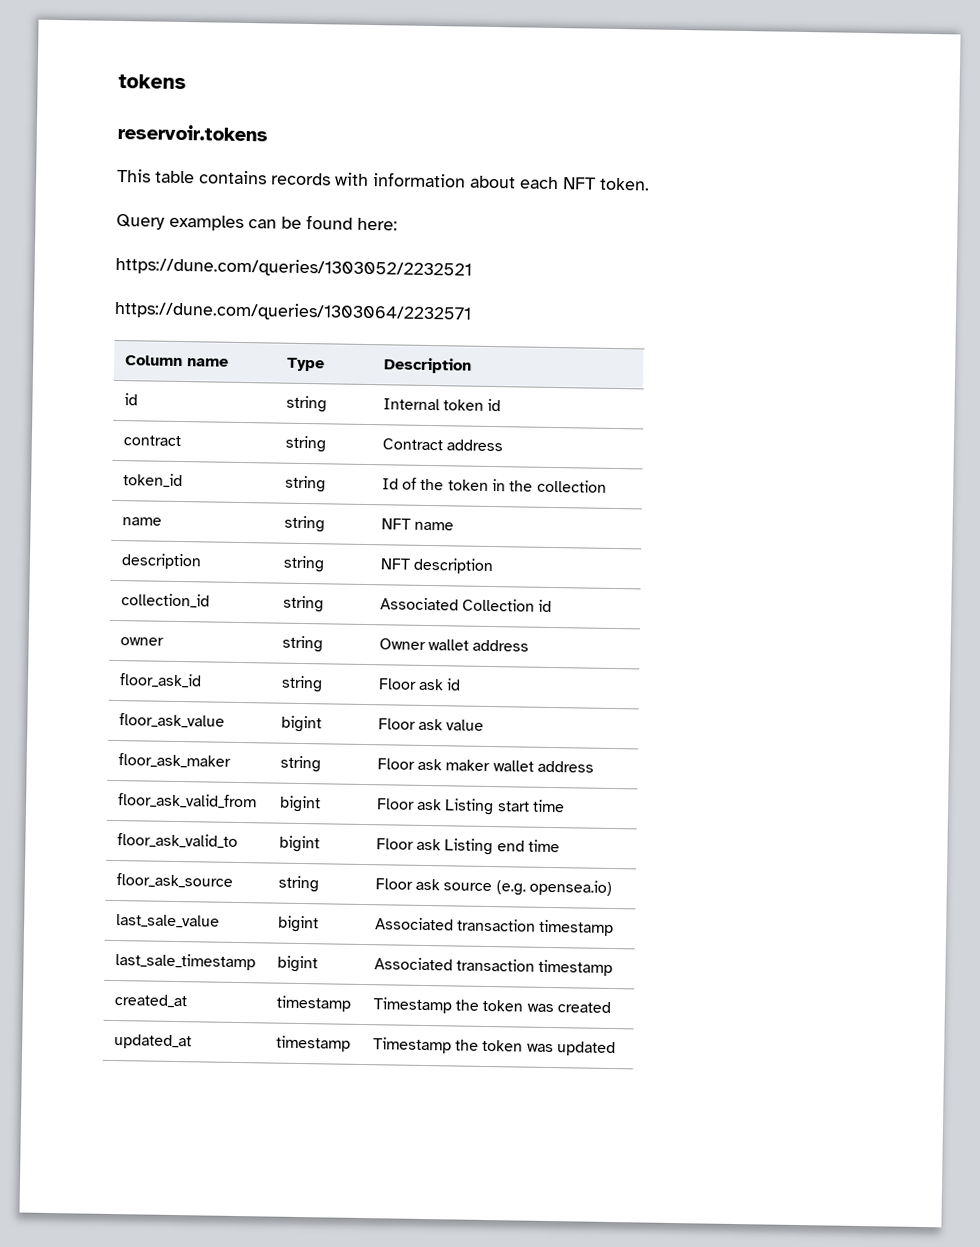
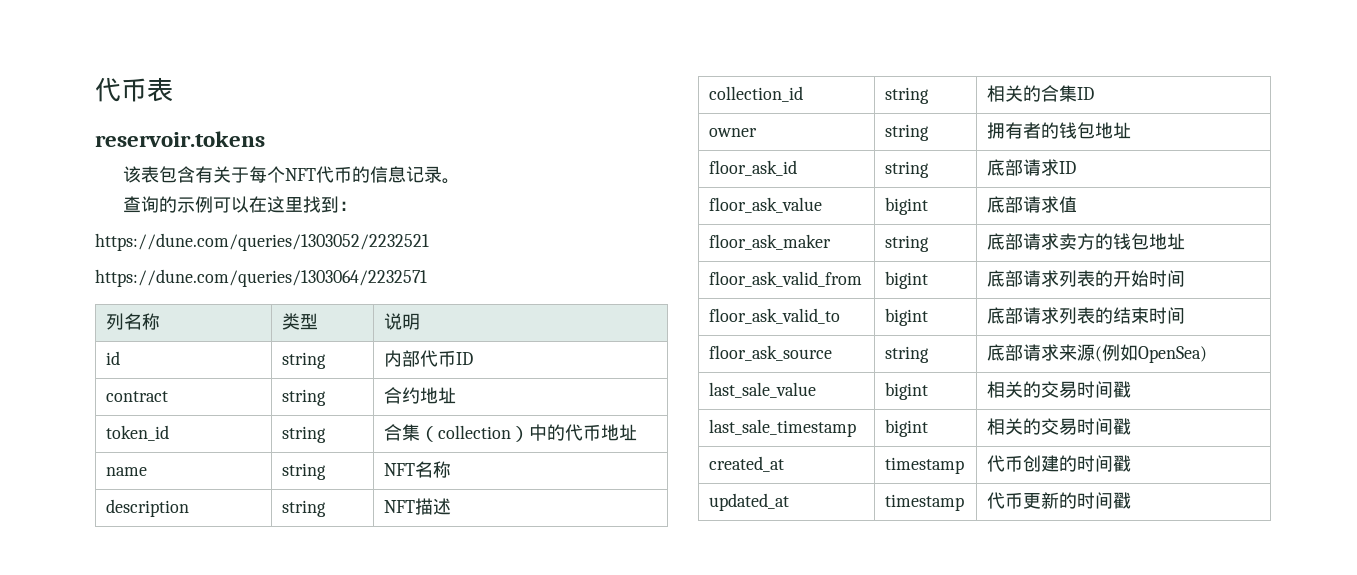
- tokens
+ 代币表
- This table contains records with information about each NFT token.
- Query examples can be found here:
+ 该表包含有关于每个NFT代币的信息记录。
+ 查询的示例可以在这里找到：
  https://dune.com/queries/1303052/2232521
  https://dune.com/queries/1303064/2232571
- Column name | Type | Description
+ 列名称 | 类型 | 说明
- id | string | Internal token id
+ id | string | 内部代币ID
- contract | string | Contract address
+ contract | string | 合约地址
- token_id | string | Id of the token in the collection
+ token_id | string | 合集（collection）中的代币地址
- name | string | NFT name
+ name | string | NFT名称
- description | string | NFT description
+ description | string | NFT描述
- collection_id | string | Associated Collection id
+ collection_id | string | 相关的合集ID
- owner | string | Owner wallet address
+ owner | string | 拥有者的钱包地址
- floor_ask_id | string | Floor ask id
+ floor_ask_id | string | 底部请求ID
- floor_ask_value | bigint | Floor ask value
+ floor_ask_value | bigint | 底部请求值
- floor_ask_maker | string | Floor ask maker wallet address
- floor_ask_valid_from | bigint | Floor ask Listing start time
- floor_ask_valid_to | bigint | Floor ask Listing end time
- floor_ask_source | string | Floor ask source (e.g. opensea.io)
- last_sale_value | bigint | Associated transaction timestamp
- last_sale_timestamp | bigint | Associated transaction timestamp
- created_at | timestamp | Timestamp the token was created
- updated_at | timestamp | Timestamp the token was updated
+ floor_ask_maker | string | 底部请求卖方的钱包地址
+ floor_ask_valid_from | bigint | 底部请求列表的开始时间
+ floor_ask_valid_to | bigint | 底部请求列表的结束时间
+ floor_ask_source | string | 底部请求来源(例如OpenSea)
+ last_sale_value | bigint | 相关的交易时间戳
+ last_sale_timestamp | bigint | 相关的交易时间戳
+ created_at | timestamp | 代币创建的时间戳
+ updated_at | timestamp | 代币更新的时间戳

